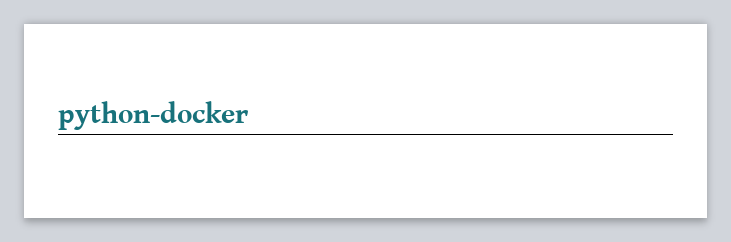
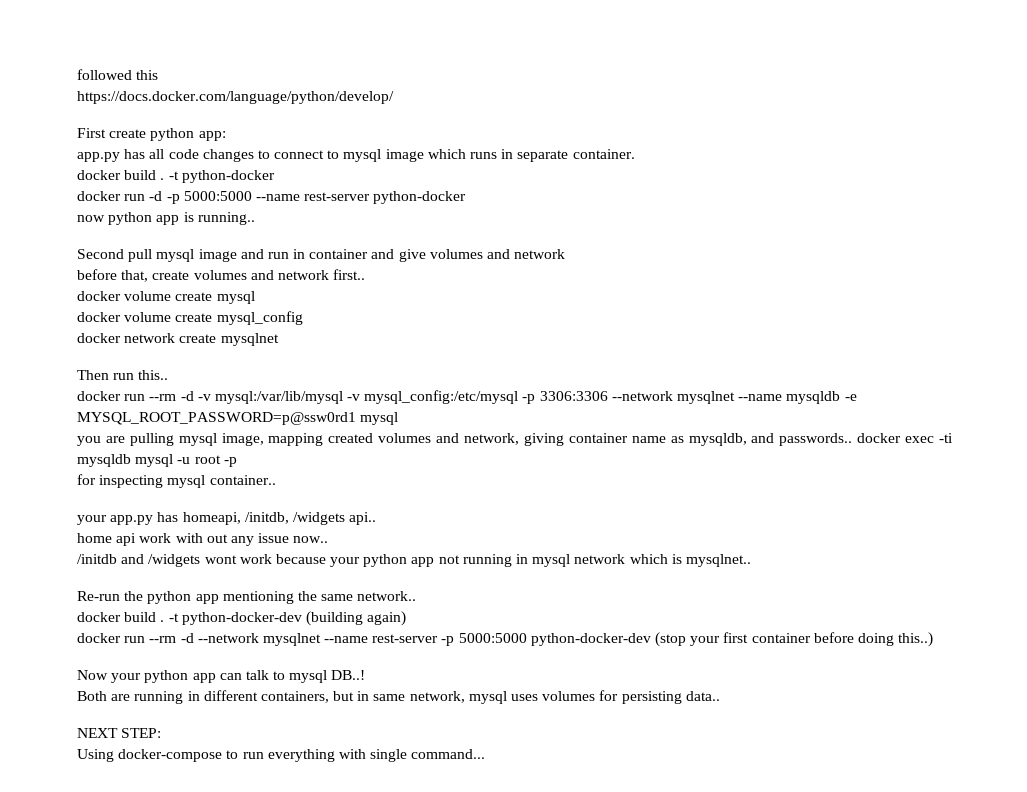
- python-docker
+ followed this
+ https://docs.docker.com/language/python/develop/
+ First create python app:
+ app.py has all code changes to connect to mysql image which runs in separate container.
+ docker build . -t python-docker
+ docker run -d -p 5000:5000 --name rest-server python-docker
+ now python app is running..
+ Second pull mysql image and run in container and give volumes and network
+ before that, create volumes and network first..
+ docker volume create mysql
+ docker volume create mysql_config
+ docker network create mysqlnet
+ Then run this..
+ docker run --rm -d -v mysql:/var/lib/mysql -v mysql_config:/etc/mysql -p 3306:3306 --network mysqlnet --name mysqldb -e MYSQL_ROOT_PASSWORD=p@ssw0rd1 mysql
+ you are pulling mysql image, mapping created volumes and network, giving container name as mysqldb, and passwords.. docker exec -ti mysqldb mysql -u root -p
+ for inspecting mysql container..
+ your app.py has homeapi, /initdb, /widgets api..
+ home api work with out any issue now..
+ /initdb and /widgets wont work because your python app not running in mysql network which is mysqlnet..
+ Re-run the python app mentioning the same network..
+ docker build . -t python-docker-dev (building again)
+ docker run --rm -d --network mysqlnet --name rest-server -p 5000:5000 python-docker-dev (stop your first container before doing this..)
+ Now your python app can talk to mysql DB..!
+ Both are running in different containers, but in same network, mysql uses volumes for persisting data..
+ NEXT STEP:
+ Using docker-compose to run everything with single command...

